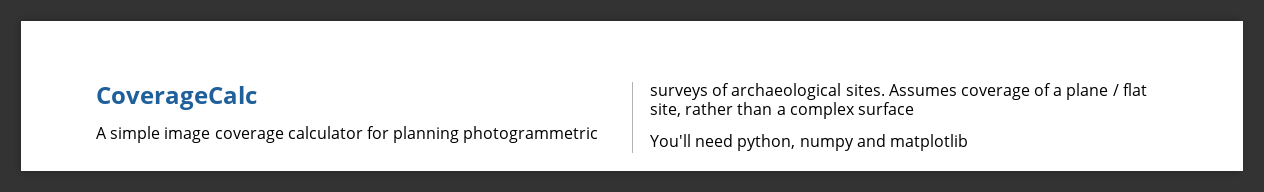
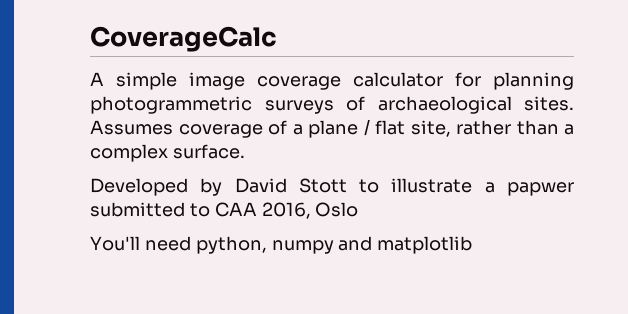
- Assumes coverage of a plane / flat site, rather than a complex surface
+ Assumes coverage of a plane / flat site, rather than a complex surface.
+ Developed by David Stott to illustrate a papwer submitted to CAA 2016, Oslo

